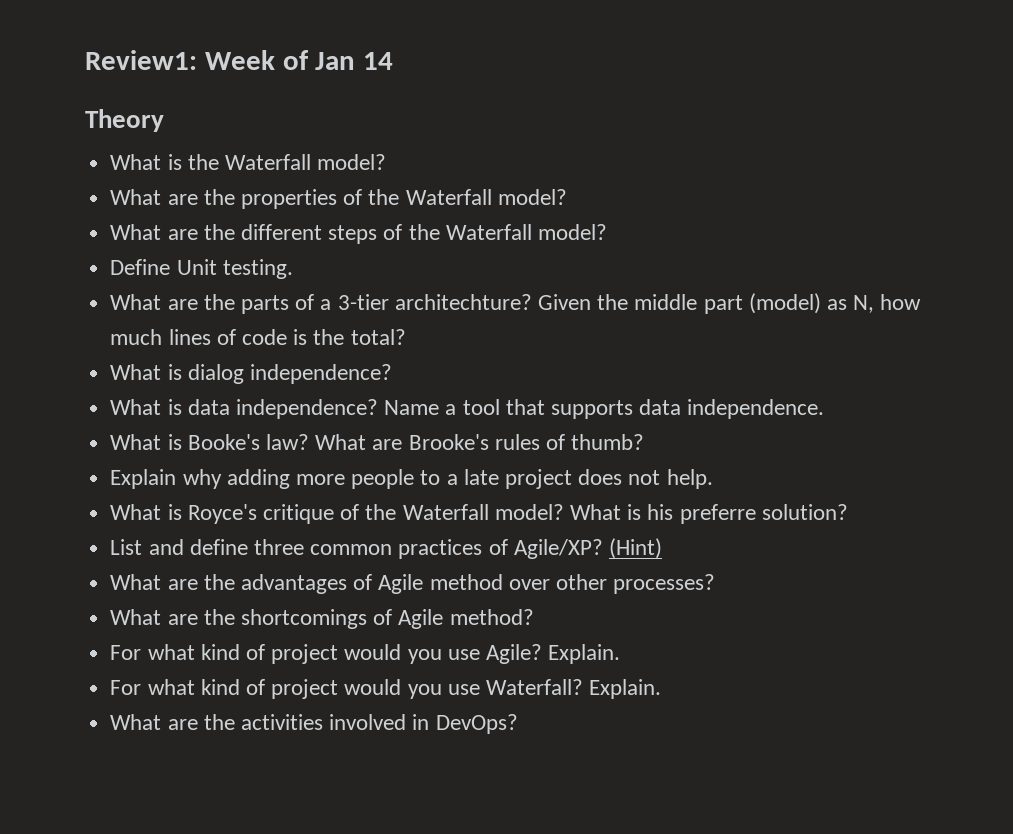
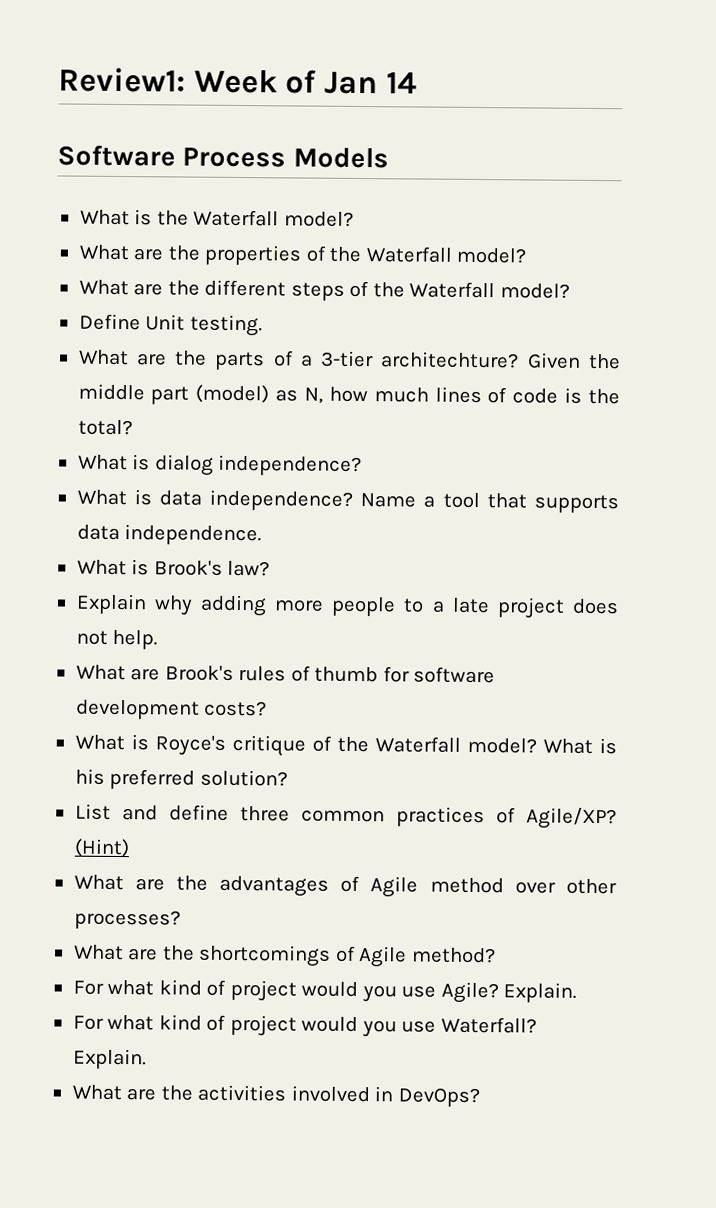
- Theory
+ Software Process Models
- What is Booke's law? What are Brooke's rules of thumb?
+ What is Brook's law?
+ What are Brook's rules of thumb for software development costs?
- What is his preferre solution?
+ What is his preferred solution?

